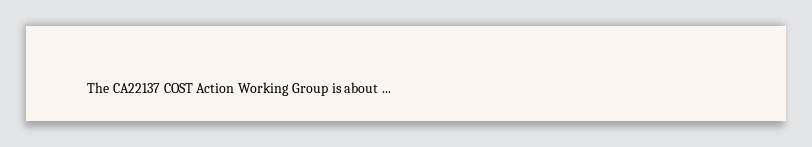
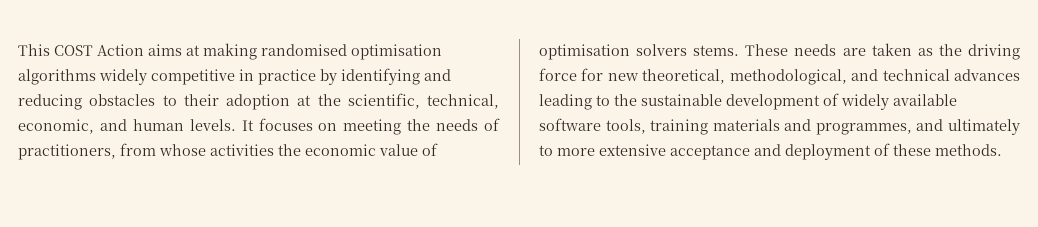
- The CA22137 COST Action Working Group is about ...
+ This COST Action aims at making randomised optimisation algorithms widely competitive in practice by identifying and reducing obstacles to their adoption at the scientific, technical, economic, and human levels. It focuses on meeting the needs of practitioners, from whose activities the economic value of optimisation solvers stems. These needs are taken as the driving force for new theoretical, methodological, and technical advances leading to the sustainable development of widely available software tools, training materials and programmes, and ultimately to more extensive acceptance and deployment of these methods.

